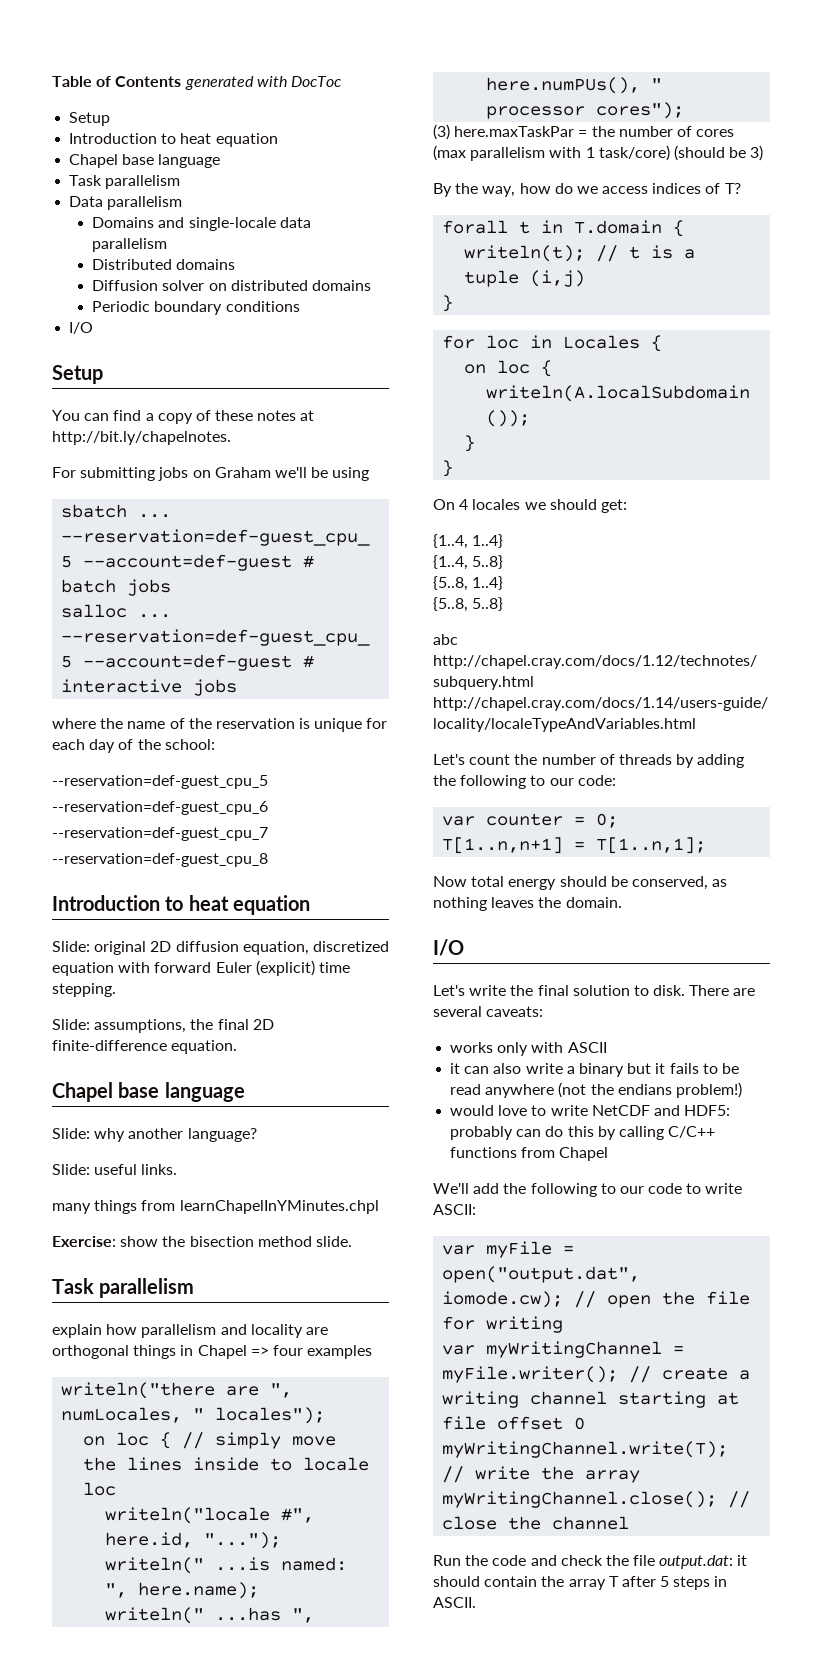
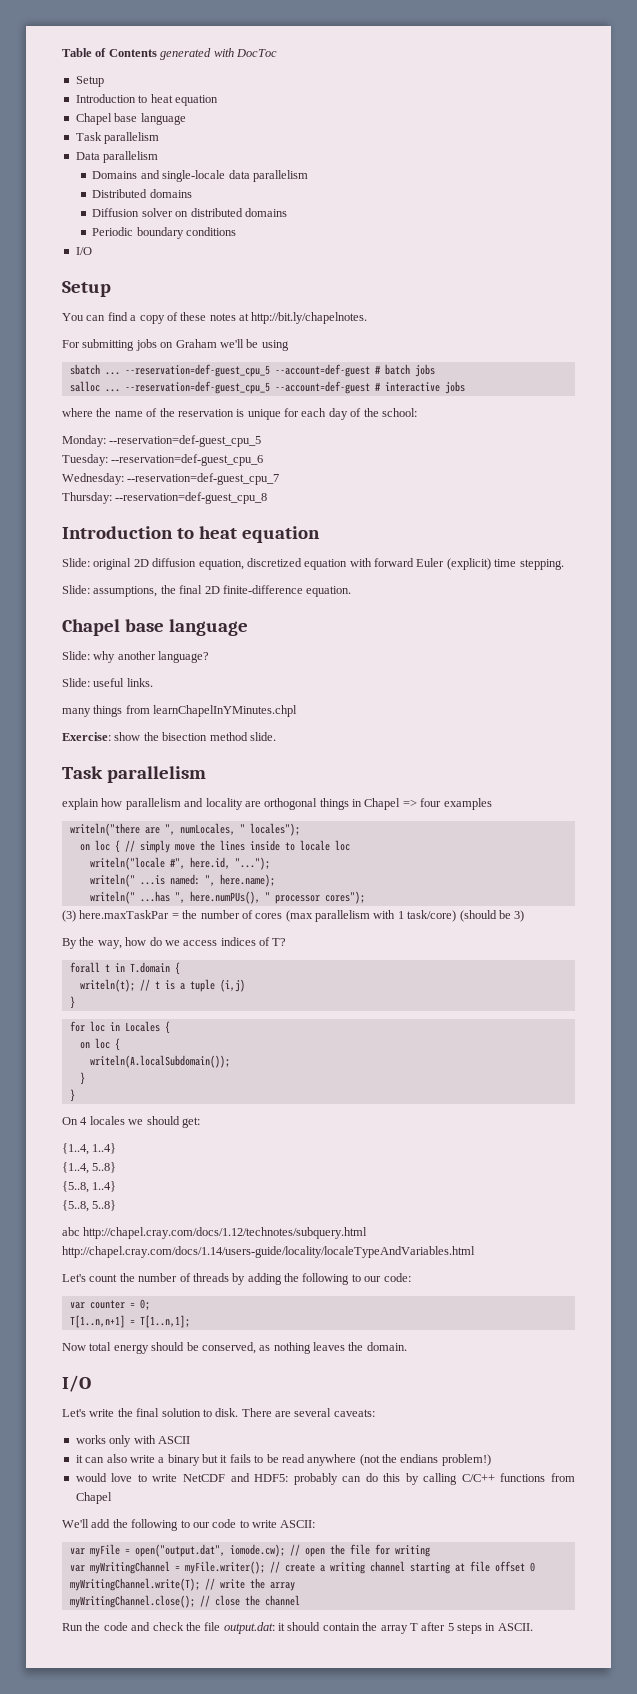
  where the name of the reservation is unique for each day of the school:
- --reservation=def-guest_cpu_5
+ Monday: --reservation=def-guest_cpu_5
- --reservation=def-guest_cpu_6
+ Tuesday: --reservation=def-guest_cpu_6
- --reservation=def-guest_cpu_7
+ Wednesday: --reservation=def-guest_cpu_7
- --reservation=def-guest_cpu_8
+ Thursday: --reservation=def-guest_cpu_8

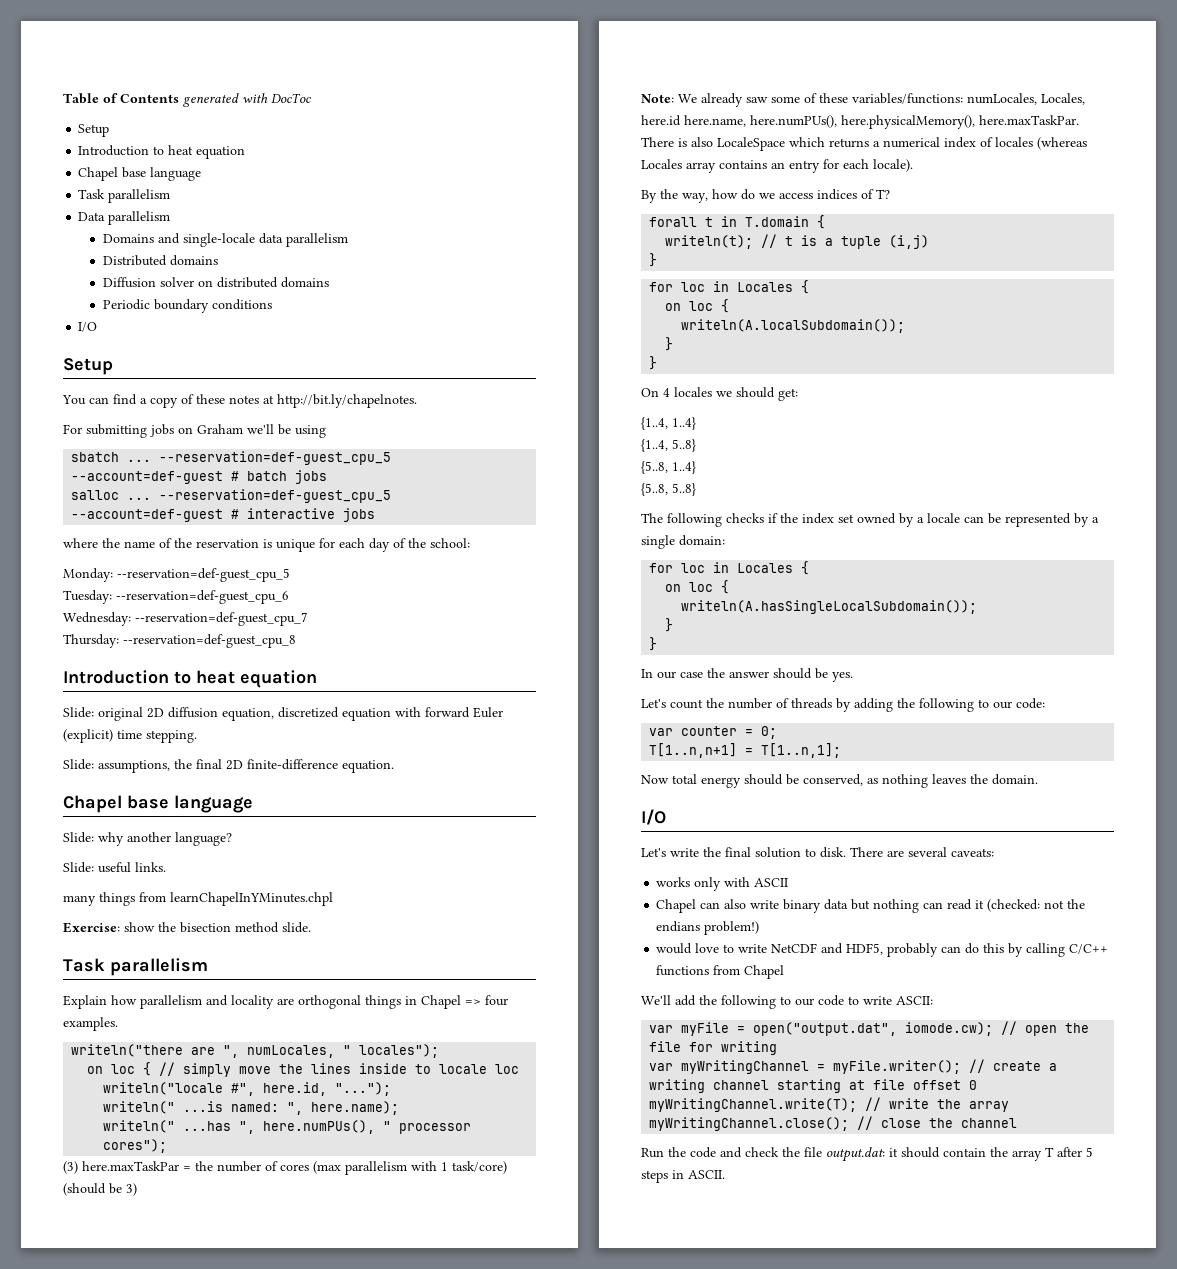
- explain how parallelism and locality are orthogonal things in Chapel => four examples
+ Explain how parallelism and locality are orthogonal things in Chapel => four examples.
+ Note: We already saw some of these variables/functions: numLocales, Locales, here.id here.name, here.numPUs(), here.physicalMemory(), here.maxTaskPar. There is also LocaleSpace which returns a numerical index of locales (whereas Locales array contains an entry for each locale).
- abc http://chapel.cray.com/docs/1.12/technotes/subquery.html http://chapel.cray.com/docs/1.14/users-guide/locality/localeTypeAndVariables.html
+ The following checks if the index set owned by a locale can be represented by a single domain:
+ for loc in Locales {
+ on loc {
+ writeln(A.hasSingleLocalSubdomain());
+ }
+ }
+ In our case the answer should be yes.
- it can also write a binary but it fails to be read anywhere (not the endians problem!)
+ Chapel can also write binary data but nothing can read it (checked: not the endians problem!)
- would love to write NetCDF and HDF5: probably can do this by calling C/C++ functions from Chapel
+ would love to write NetCDF and HDF5, probably can do this by calling C/C++ functions from Chapel

